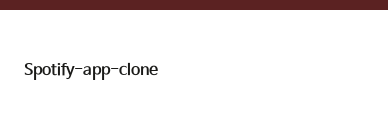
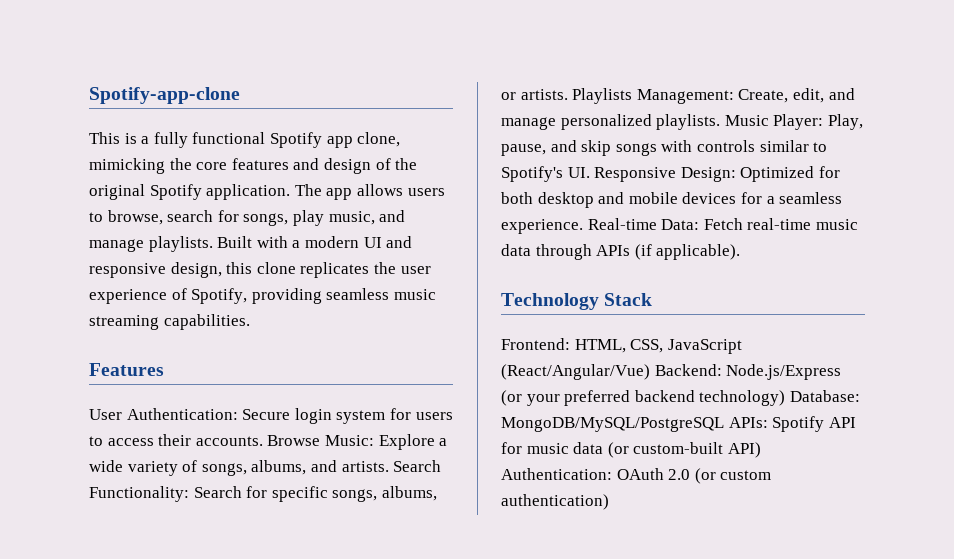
+ This is a fully functional Spotify app clone, mimicking the core features and design of the original Spotify application. The app allows users to browse, search for songs, play music, and manage playlists. Built with a modern UI and responsive design, this clone replicates the user experience of Spotify, providing seamless music streaming capabilities.
+ Features
+ User Authentication: Secure login system for users to access their accounts. Browse Music: Explore a wide variety of songs, albums, and artists. Search Functionality: Search for specific songs, albums, or artists. Playlists Management: Create, edit, and manage personalized playlists. Music Player: Play, pause, and skip songs with controls similar to Spotify's UI. Responsive Design: Optimized for both desktop and mobile devices for a seamless experience. Real-time Data: Fetch real-time music data through APIs (if applicable).
+ Technology Stack
+ Frontend: HTML, CSS, JavaScript (React/Angular/Vue) Backend: Node.js/Express (or your preferred backend technology) Database: MongoDB/MySQL/PostgreSQL APIs: Spotify API for music data (or custom-built API) Authentication: OAuth 2.0 (or custom authentication)

